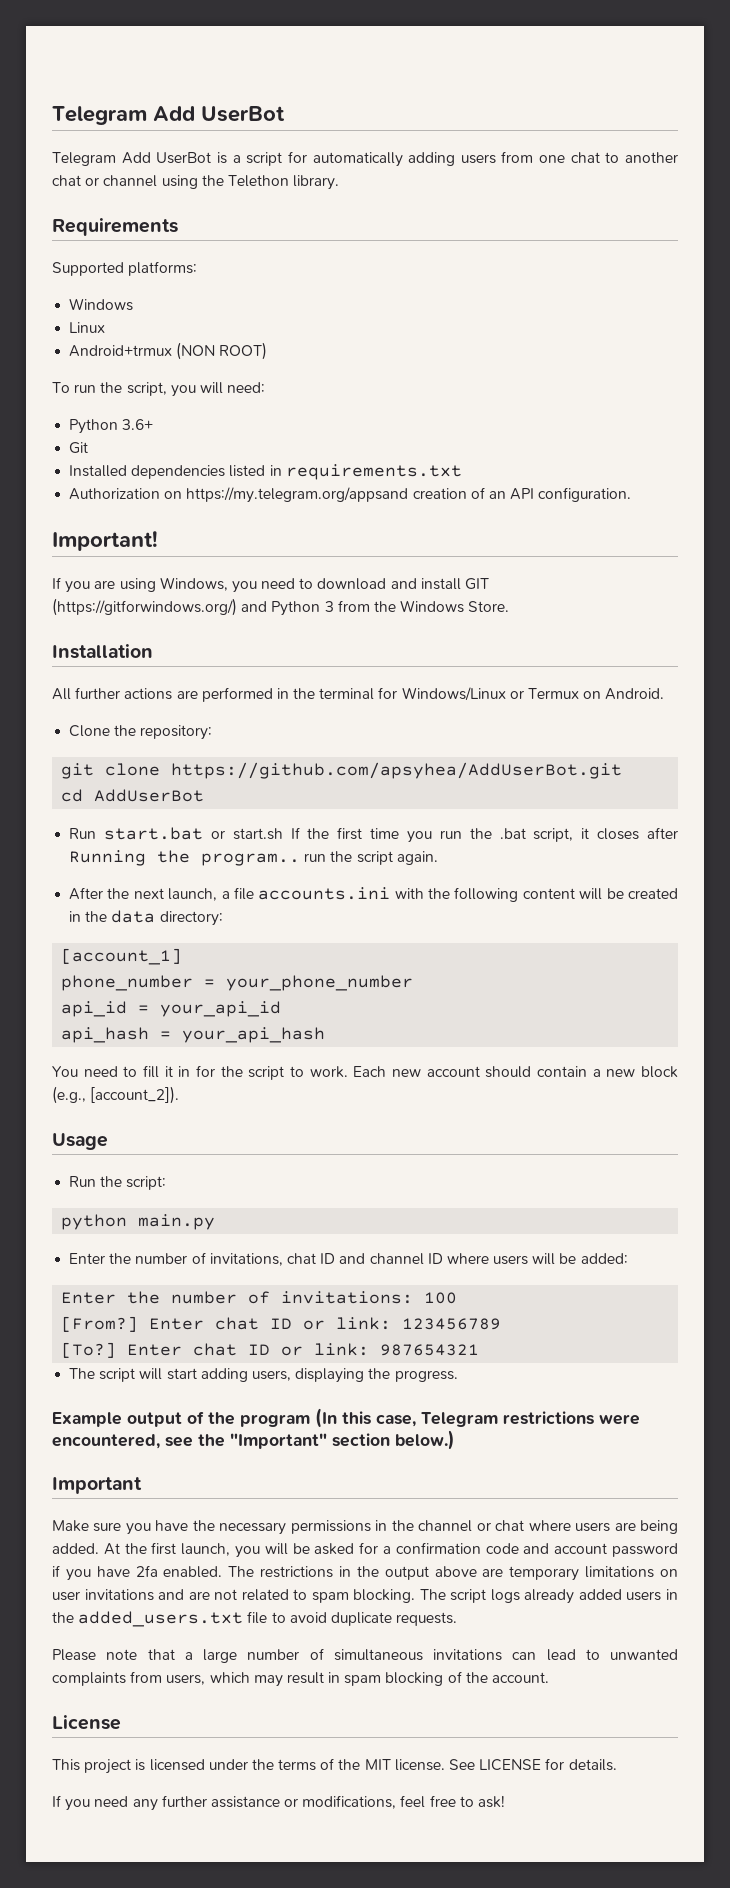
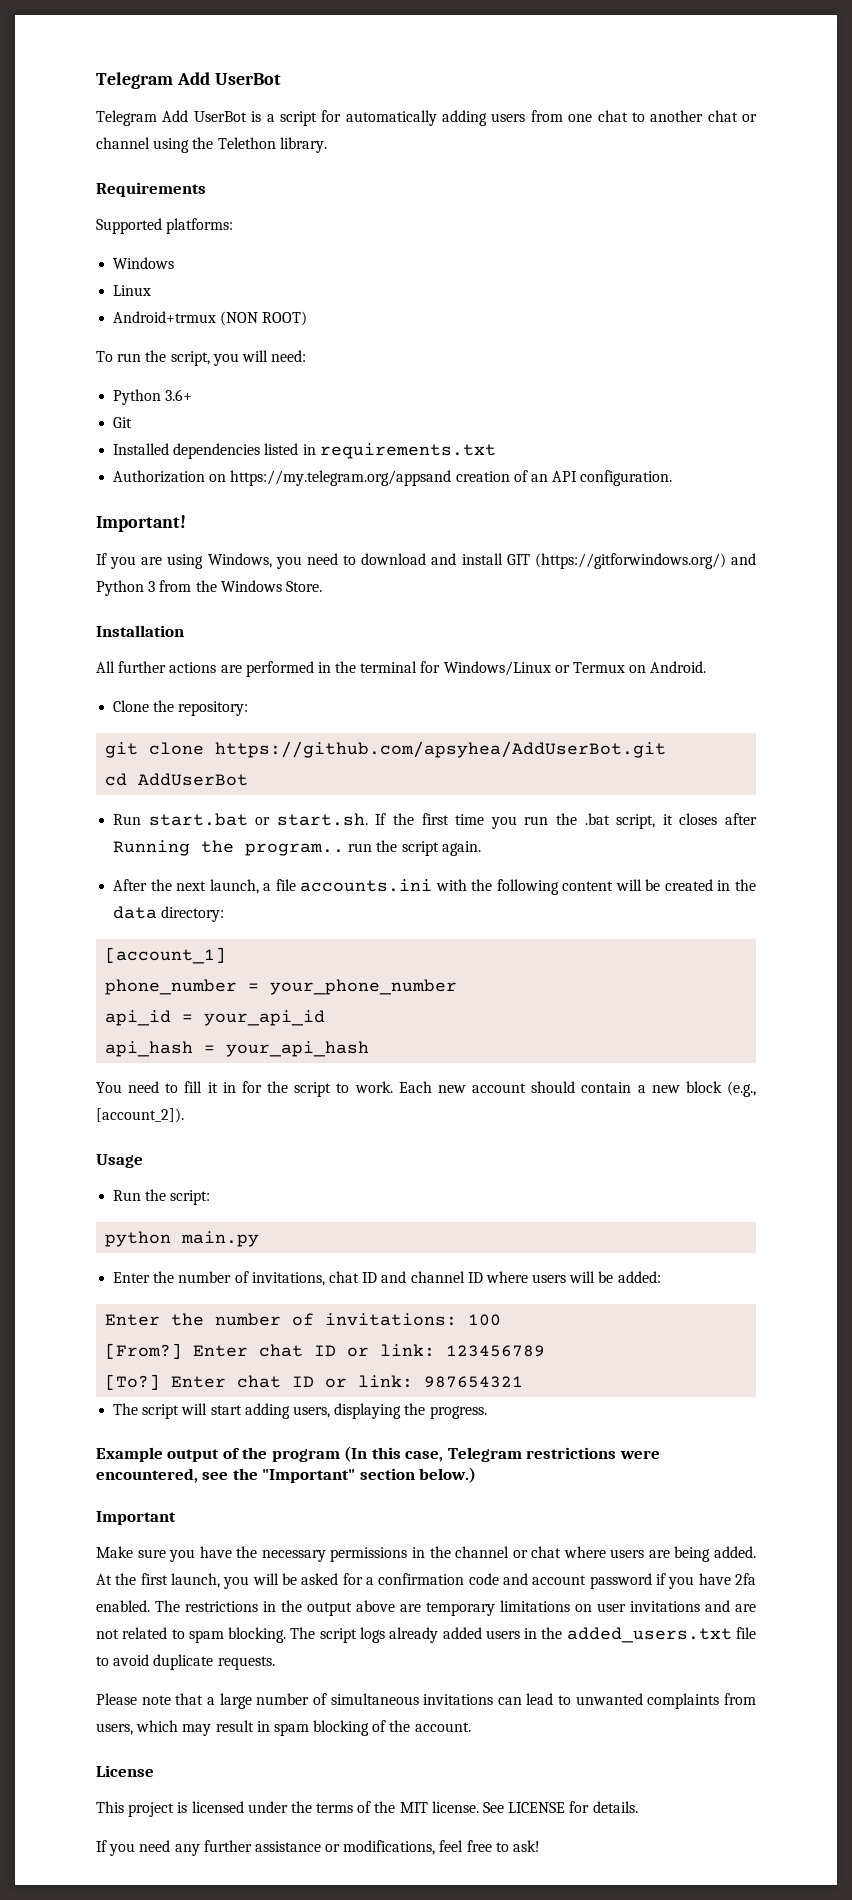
- Run start.bat or start.sh If the first time you run the .bat script, it closes after Running the program.. run the script again.
+ Run start.bat or start.sh. If the first time you run the .bat script, it closes after Running the program.. run the script again.

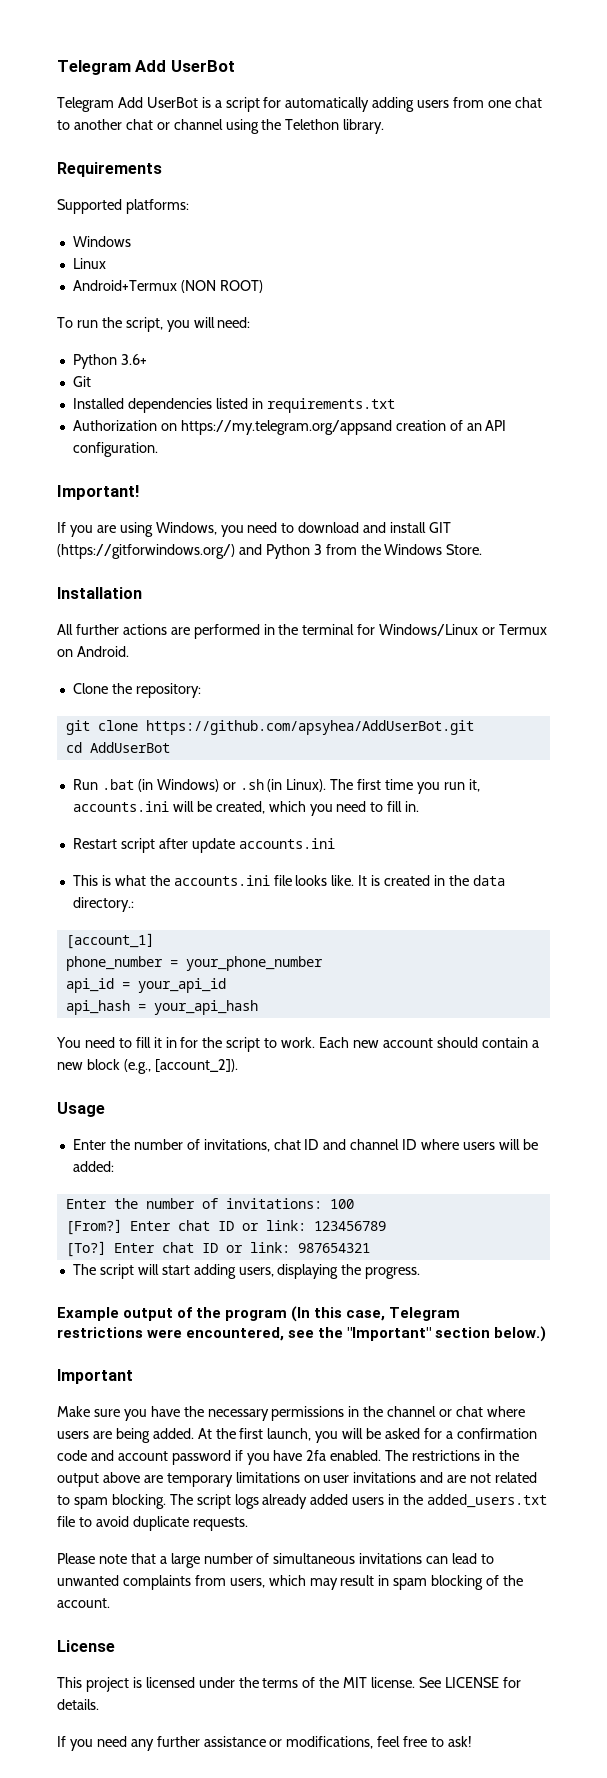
- Android+trmux (NON ROOT)
+ Android+Termux (NON ROOT)
- Run start.bat or start.sh. If the first time you run the .bat script, it closes after Running the program.. run the script again.
- After the next launch, a file accounts.ini with the following content will be created in the data directory:
+ Run .bat (in Windows) or .sh (in Linux). The first time you run it, accounts.ini will be created, which you need to fill in.
+ Restart script after update accounts.ini
+ This is what the accounts.ini file looks like. It is created in the data directory.:
- Run the script:
- python main.py

